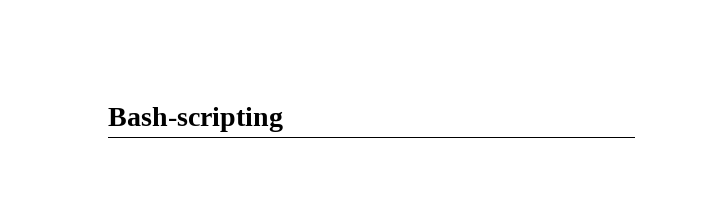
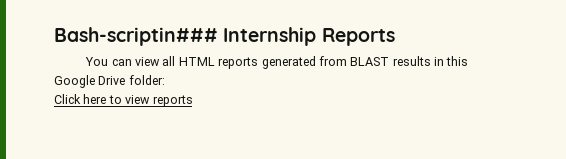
- Bash-scripting
+ Bash-scriptin### Internship Reports
+ You can view all HTML reports generated from BLAST results in this Google Drive folder:
+ Click here to view reports

